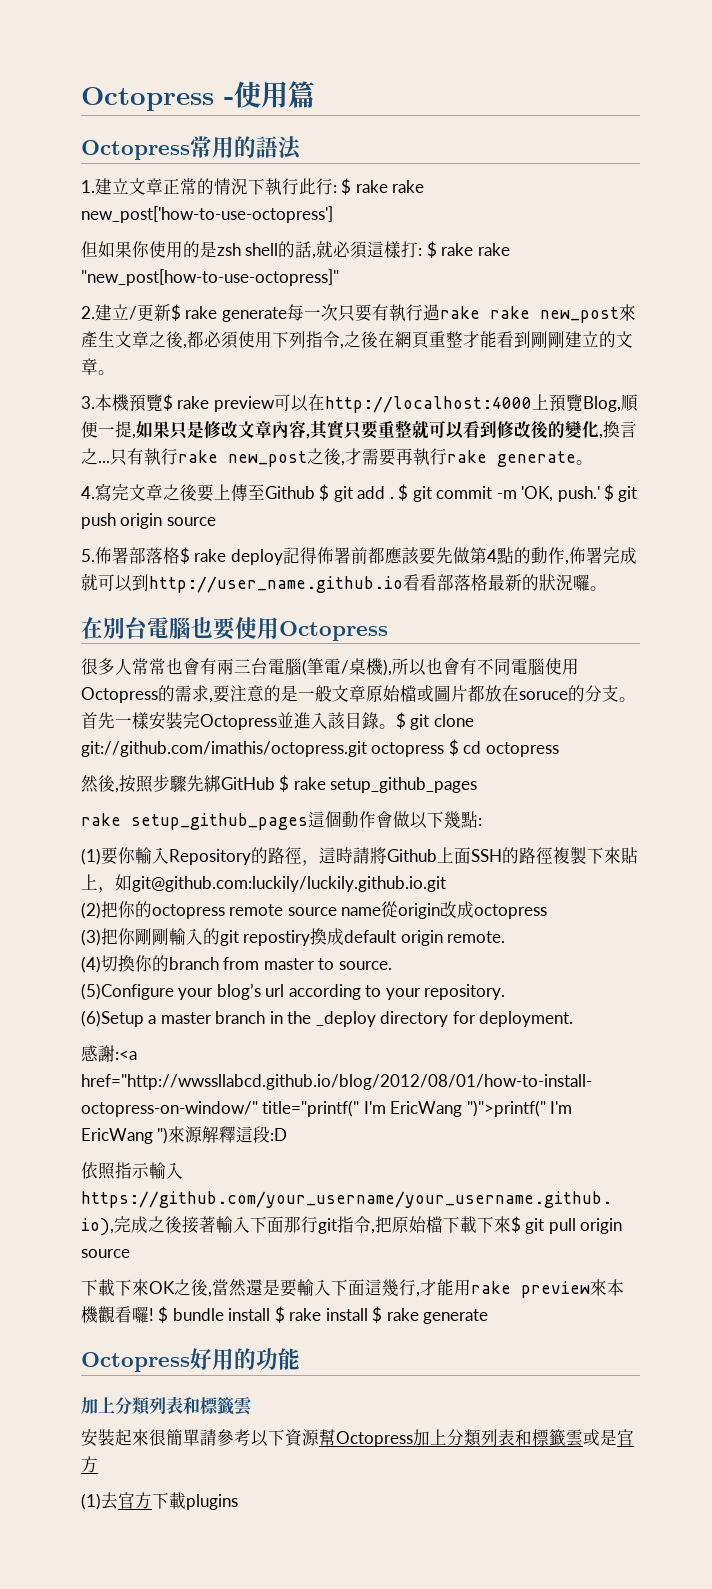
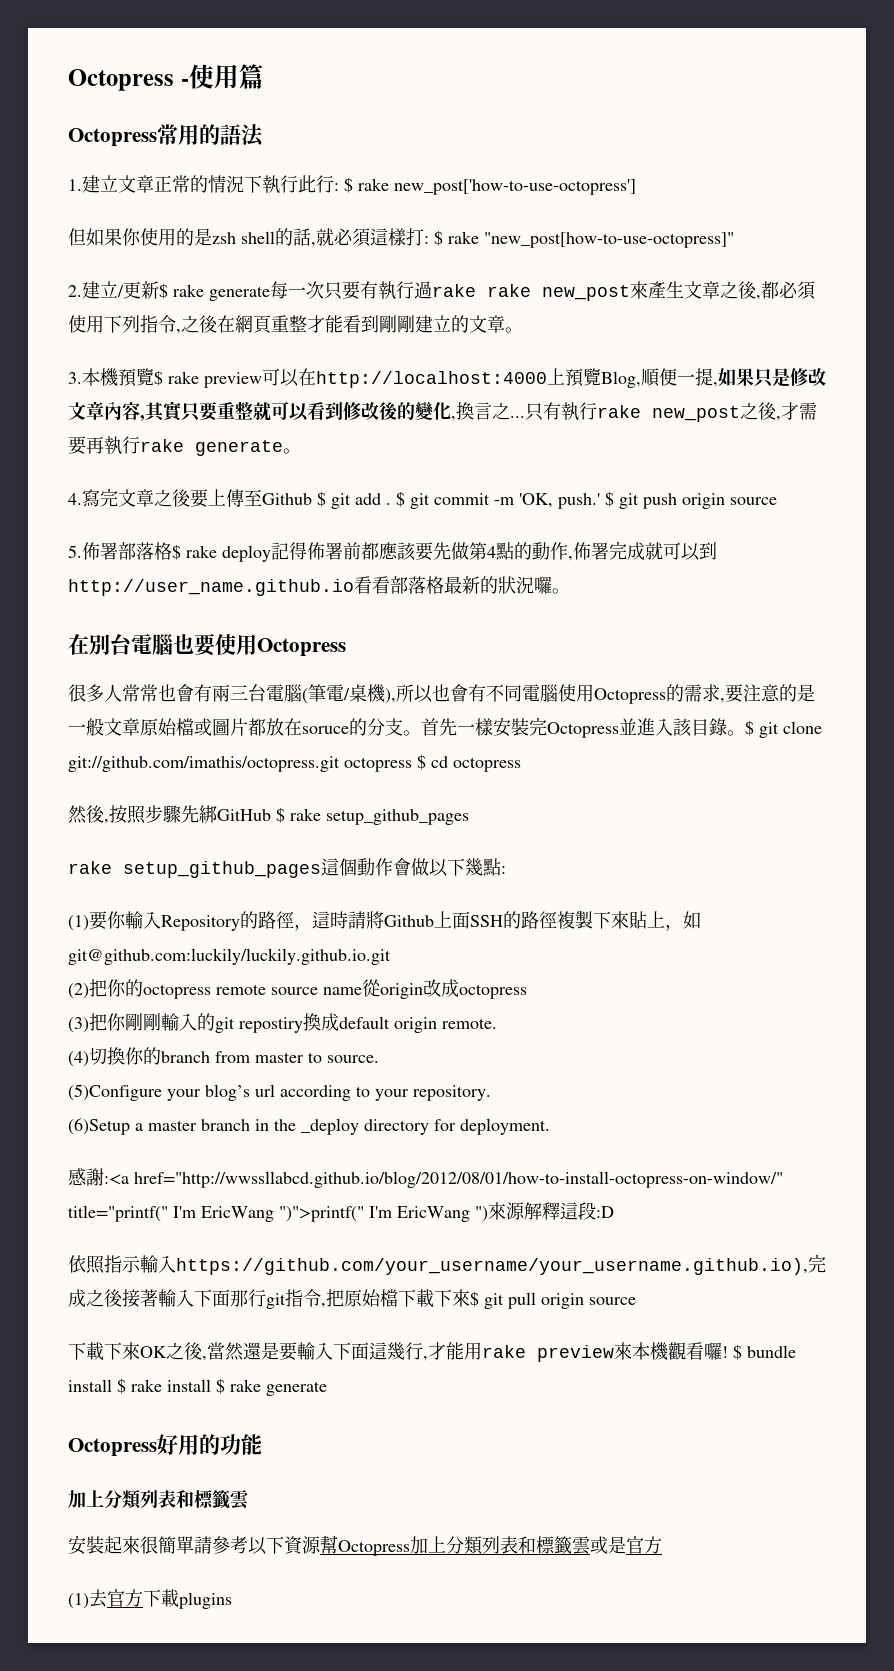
- 1.建立文章正常的情況下執行此行: $ rake rake new_post['how-to-use-octopress']
+ 1.建立文章正常的情況下執行此行: $ rake new_post['how-to-use-octopress']
- 但如果你使用的是zsh shell的話,就必須這樣打: $ rake rake "new_post[how-to-use-octopress]"
+ 但如果你使用的是zsh shell的話,就必須這樣打: $ rake "new_post[how-to-use-octopress]"

